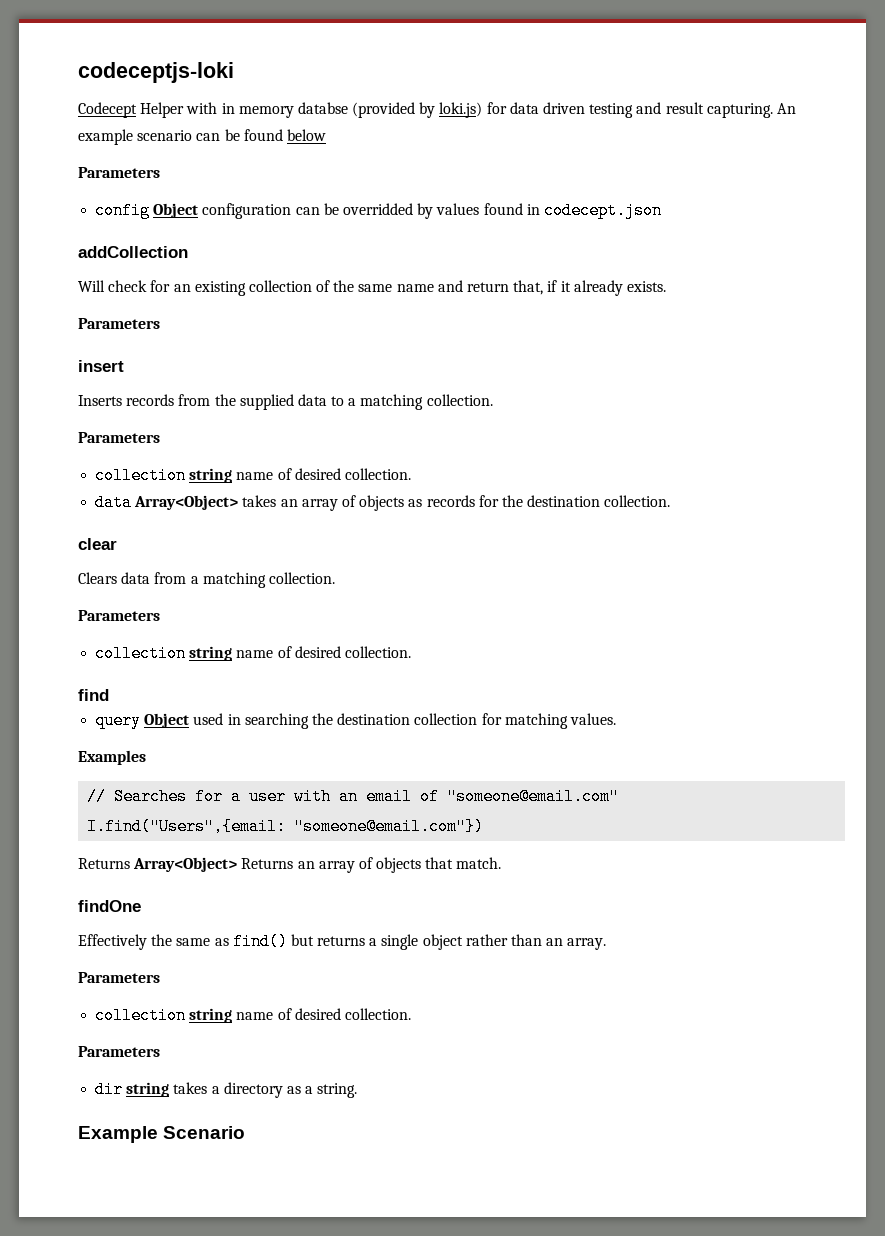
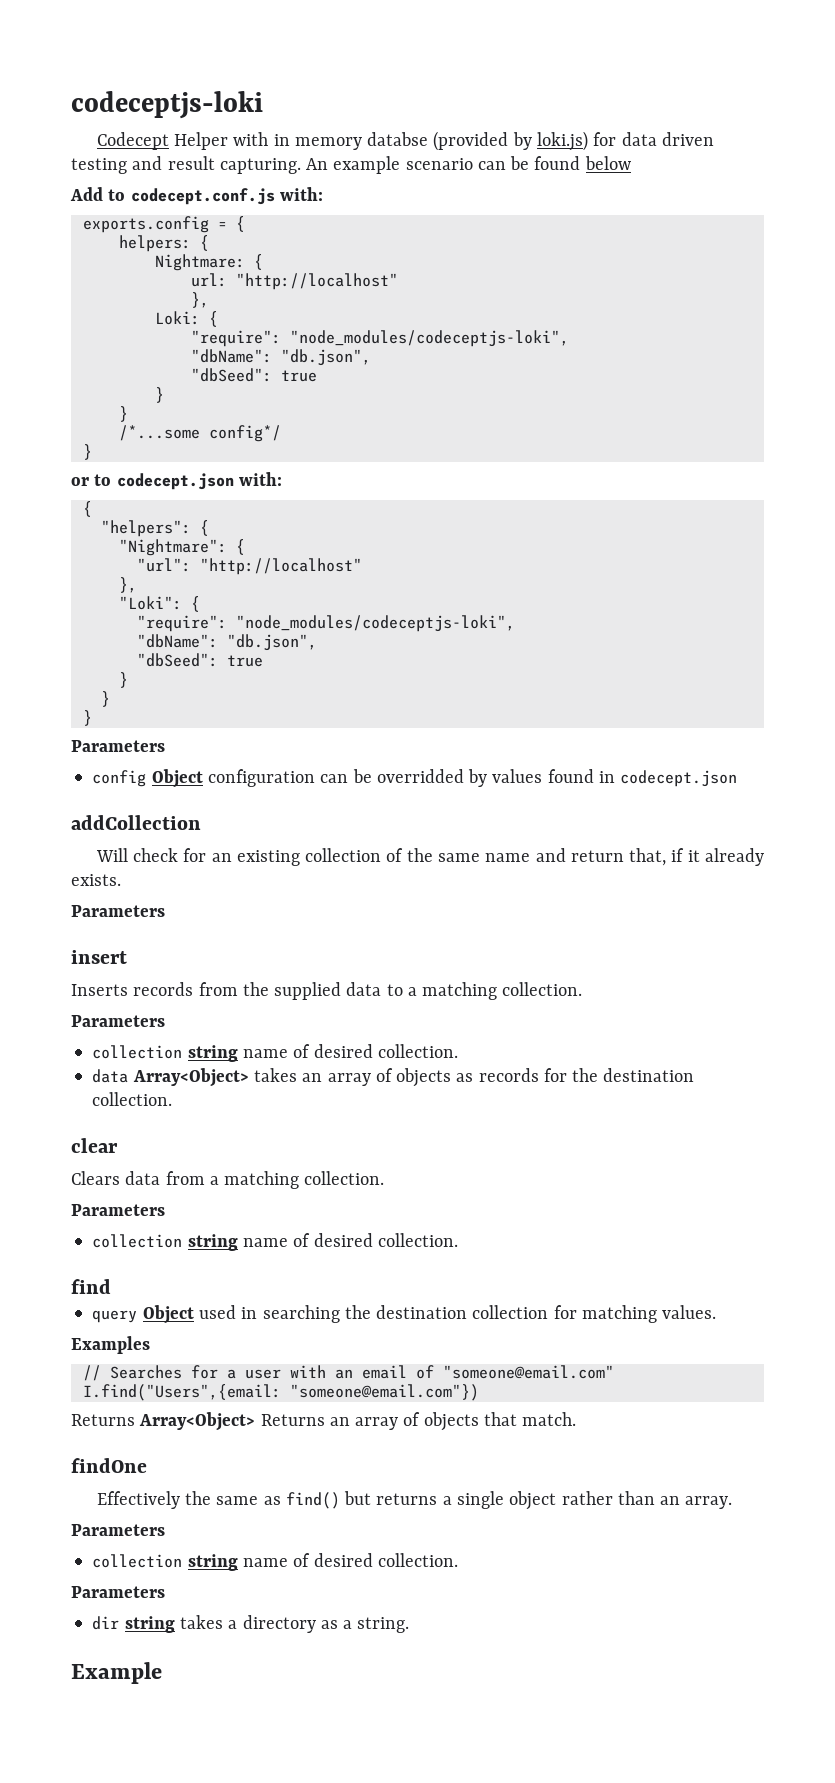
+ Add to codecept.conf.js with:
+ exports.config = {
+ helpers: {
+ Nightmare: {
+ url: "http://localhost"
+ },
+ Loki: {
+ "require": "node_modules/codeceptjs-loki",
+ "dbName": "db.json",
+ "dbSeed": true
+ }
+ }
+ /*...some config*/
+ }
+ or to codecept.json with:
+ {
+ "helpers": {
+ "Nightmare": {
+ "url": "http://localhost"
+ },
+ "Loki": {
+ "require": "node_modules/codeceptjs-loki",
+ "dbName": "db.json",
+ "dbSeed": true
+ }
+ }
+ }
- Example Scenario
+ Example

